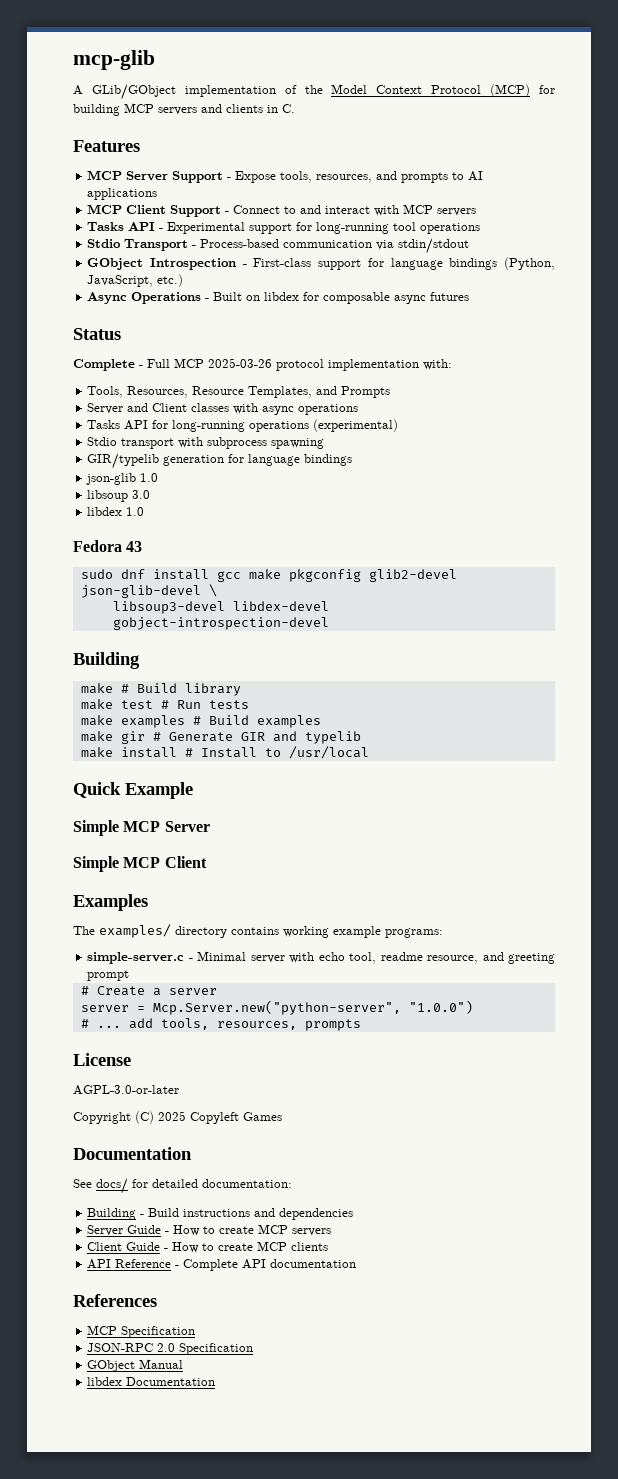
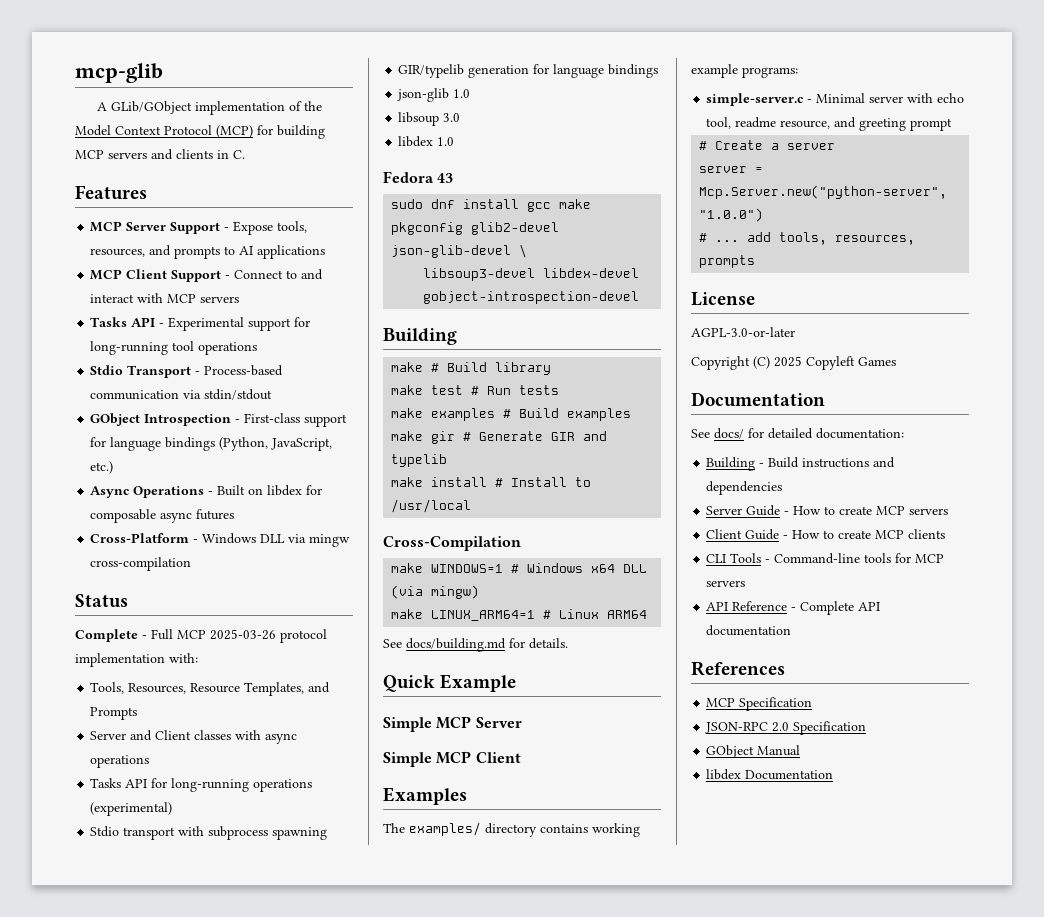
+ Cross-Platform - Windows DLL via mingw cross-compilation
+ Cross-Compilation
+ make WINDOWS=1 # Windows x64 DLL (via mingw)
+ make LINUX_ARM64=1 # Linux ARM64
+ See docs/building.md for details.
+ CLI Tools - Command-line tools for MCP servers

